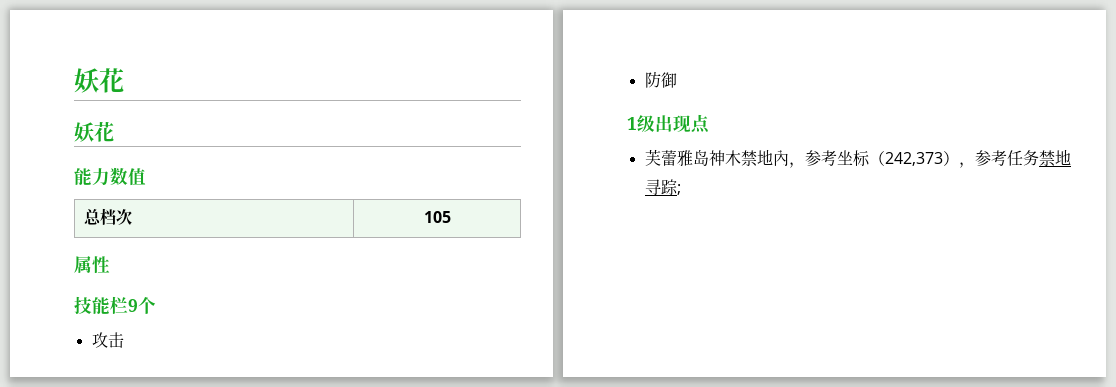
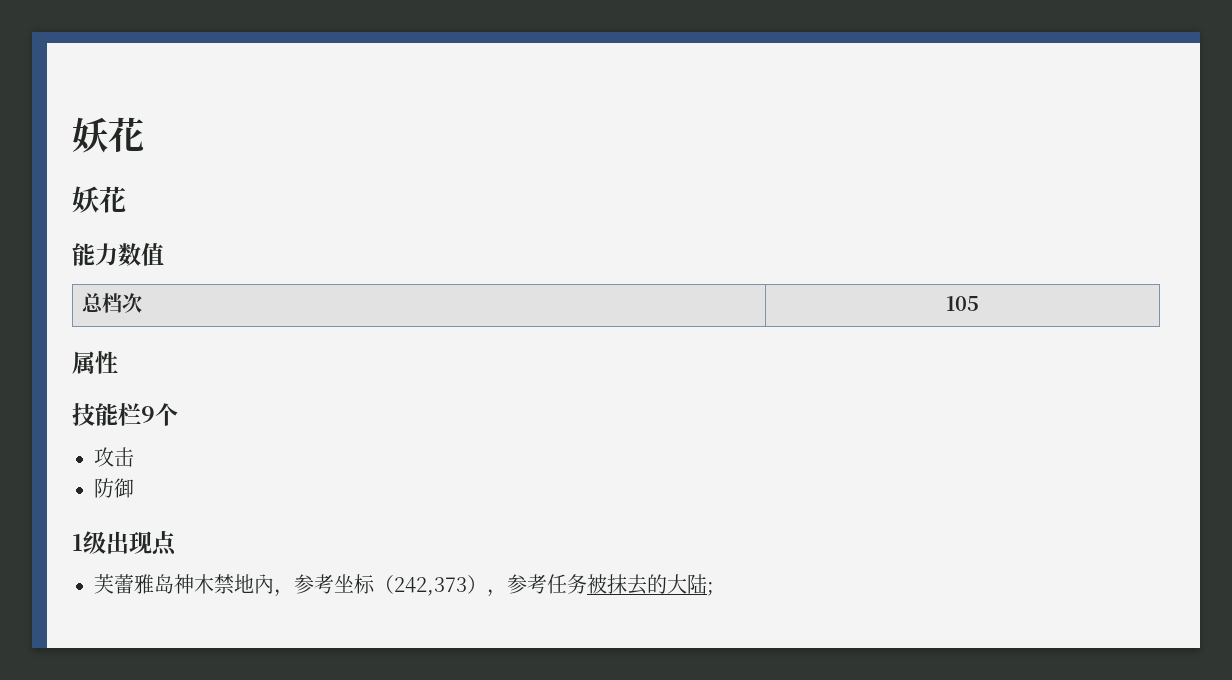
- 芙蕾雅岛神木禁地內，参考坐标（242,373），参考任务禁地寻踪;
+ 芙蕾雅岛神木禁地內，参考坐标（242,373），参考任务被抹去的大陆;

